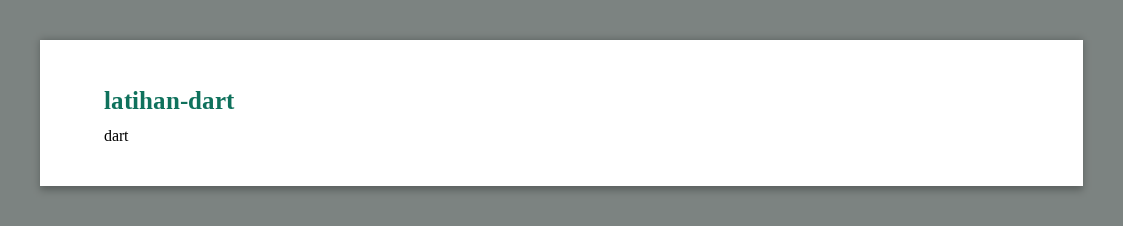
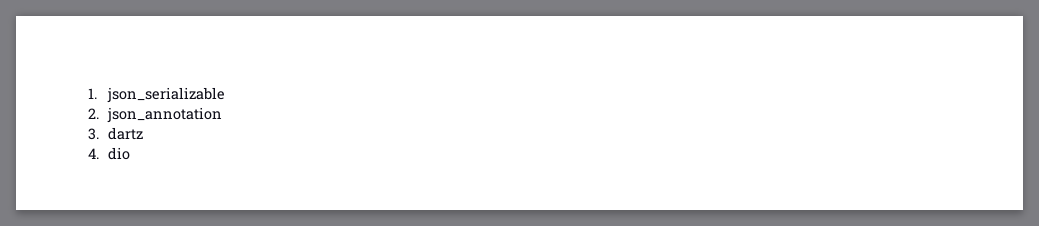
- latihan-dart
- dart
+ 1. json_serializable
+ 2. json_annotation
+ 3. dartz
+ 4. dio

